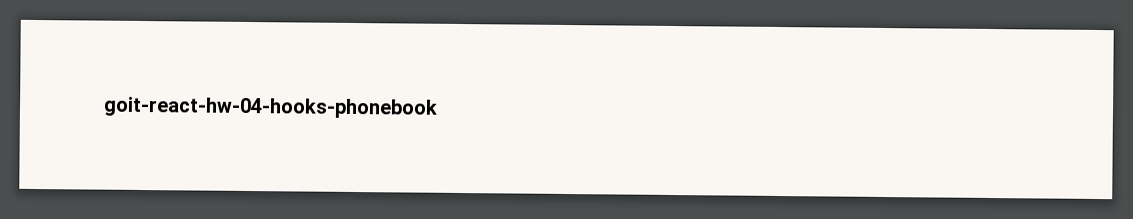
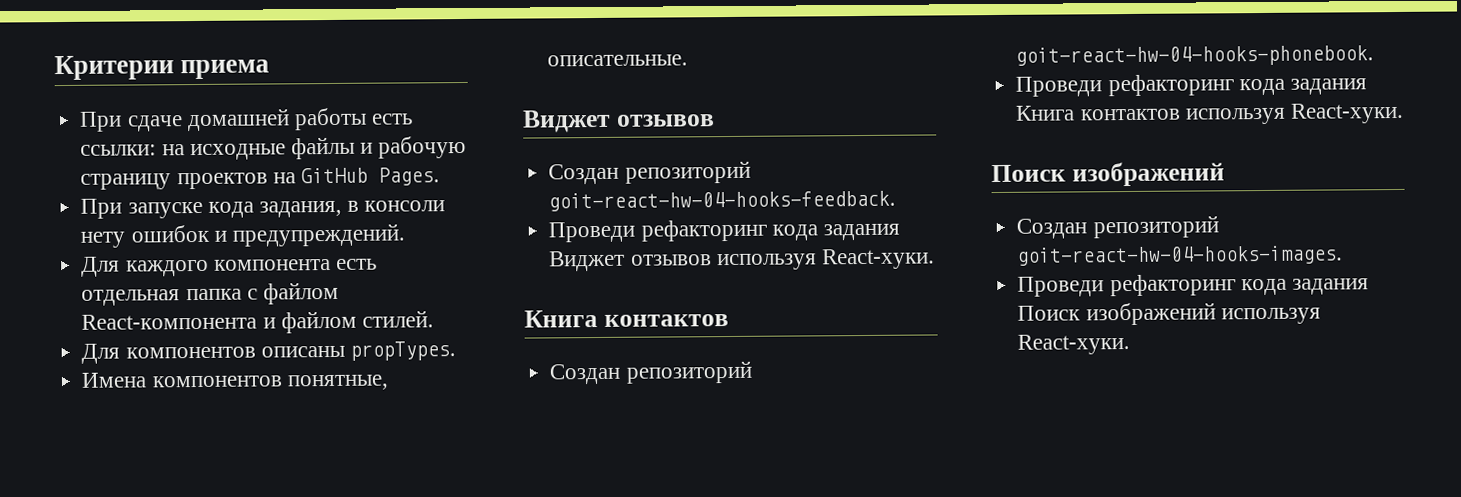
- goit-react-hw-04-hooks-phonebook
+ Критерии приема
+ При сдаче домашней работы есть ссылки: на исходные файлы и рабочую страницу проектов на GitHub Pages.
+ При запуске кода задания, в консоли нету ошибок и предупреждений.
+ Для каждого компонента есть отдельная папка с файлом React-компонента и файлом стилей.
+ Для компонентов описаны propTypes.
+ Имена компонентов понятные, описательные.
+ Виджет отзывов
+ Создан репозиторий goit-react-hw-04-hooks-feedback.
+ Проведи рефакторинг кода задания Виджет отзывов используя React-хуки.
+ Книга контактов
+ Создан репозиторий goit-react-hw-04-hooks-phonebook.
+ Проведи рефакторинг кода задания Книга контактов используя React-хуки.
+ Поиск изображений
+ Создан репозиторий goit-react-hw-04-hooks-images.
+ Проведи рефакторинг кода задания Поиск изображений используя React-хуки.

